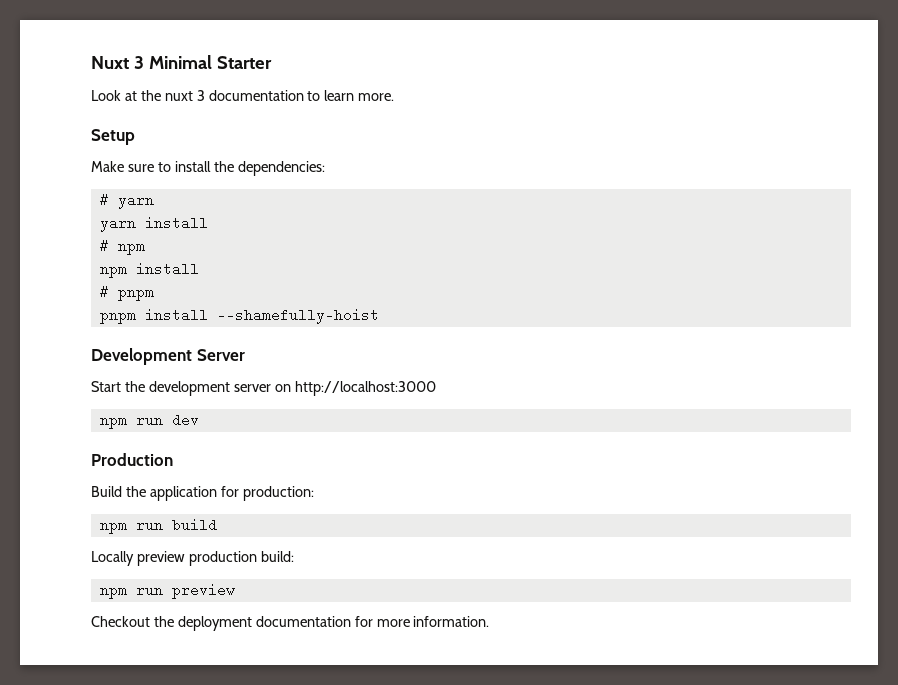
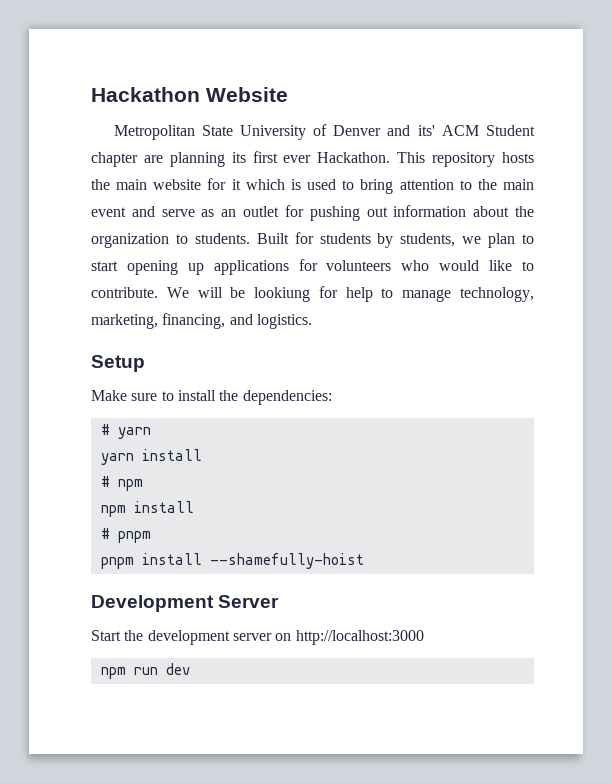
- Nuxt 3 Minimal Starter
- Look at the nuxt 3 documentation to learn more.
+ Hackathon Website
+ Metropolitan State University of Denver and its' ACM Student chapter are planning its first ever Hackathon. This repository hosts the main website for it which is used to bring attention to the main event and serve as an outlet for pushing out information about the organization to students. Built for students by students, we plan to start opening up applications for volunteers who would like to contribute. We will be lookiung for help to manage technology, marketing, financing, and logistics.
- Production
- Build the application for production:
- npm run build
- Locally preview production build:
- npm run preview
- Checkout the deployment documentation for more information.

